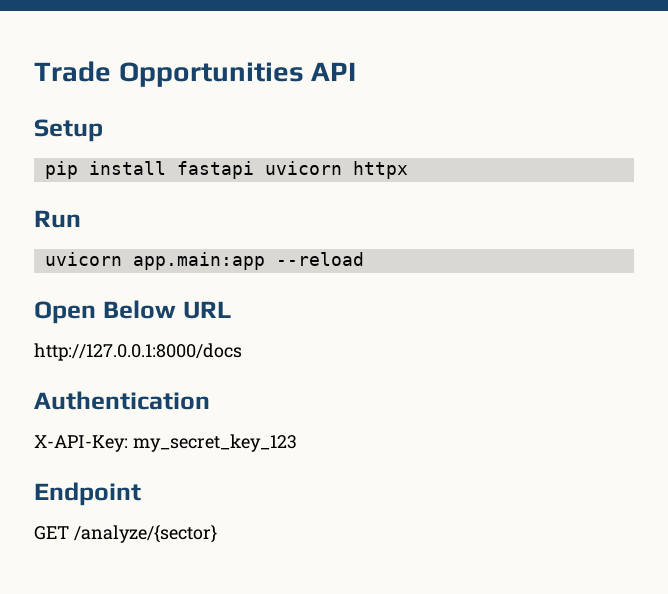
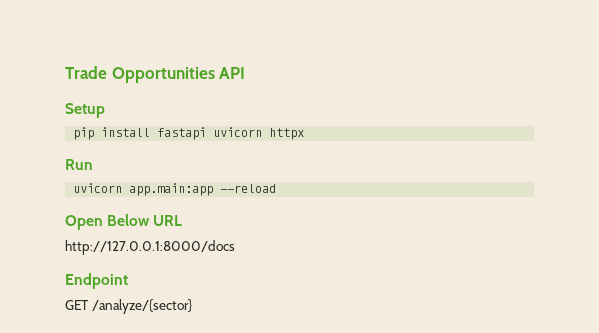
- Authentication
- X-API-Key: my_secret_key_123

